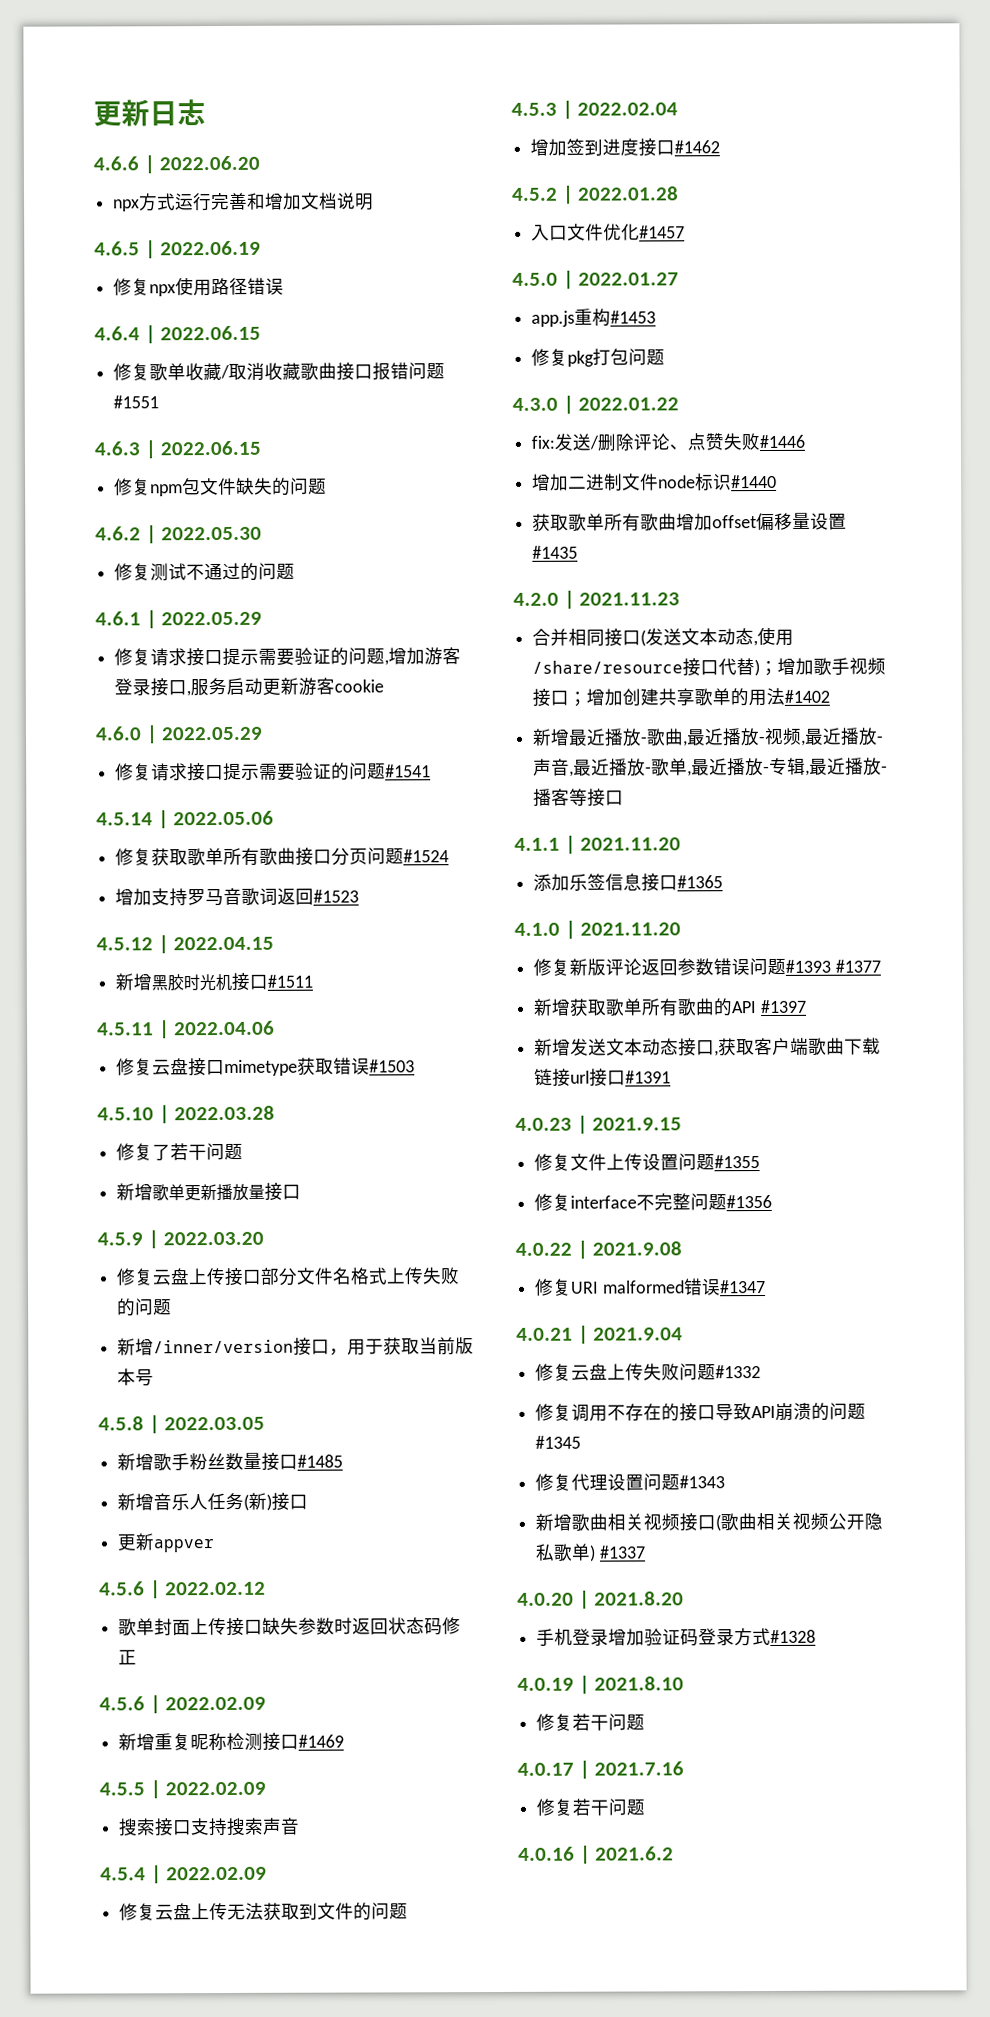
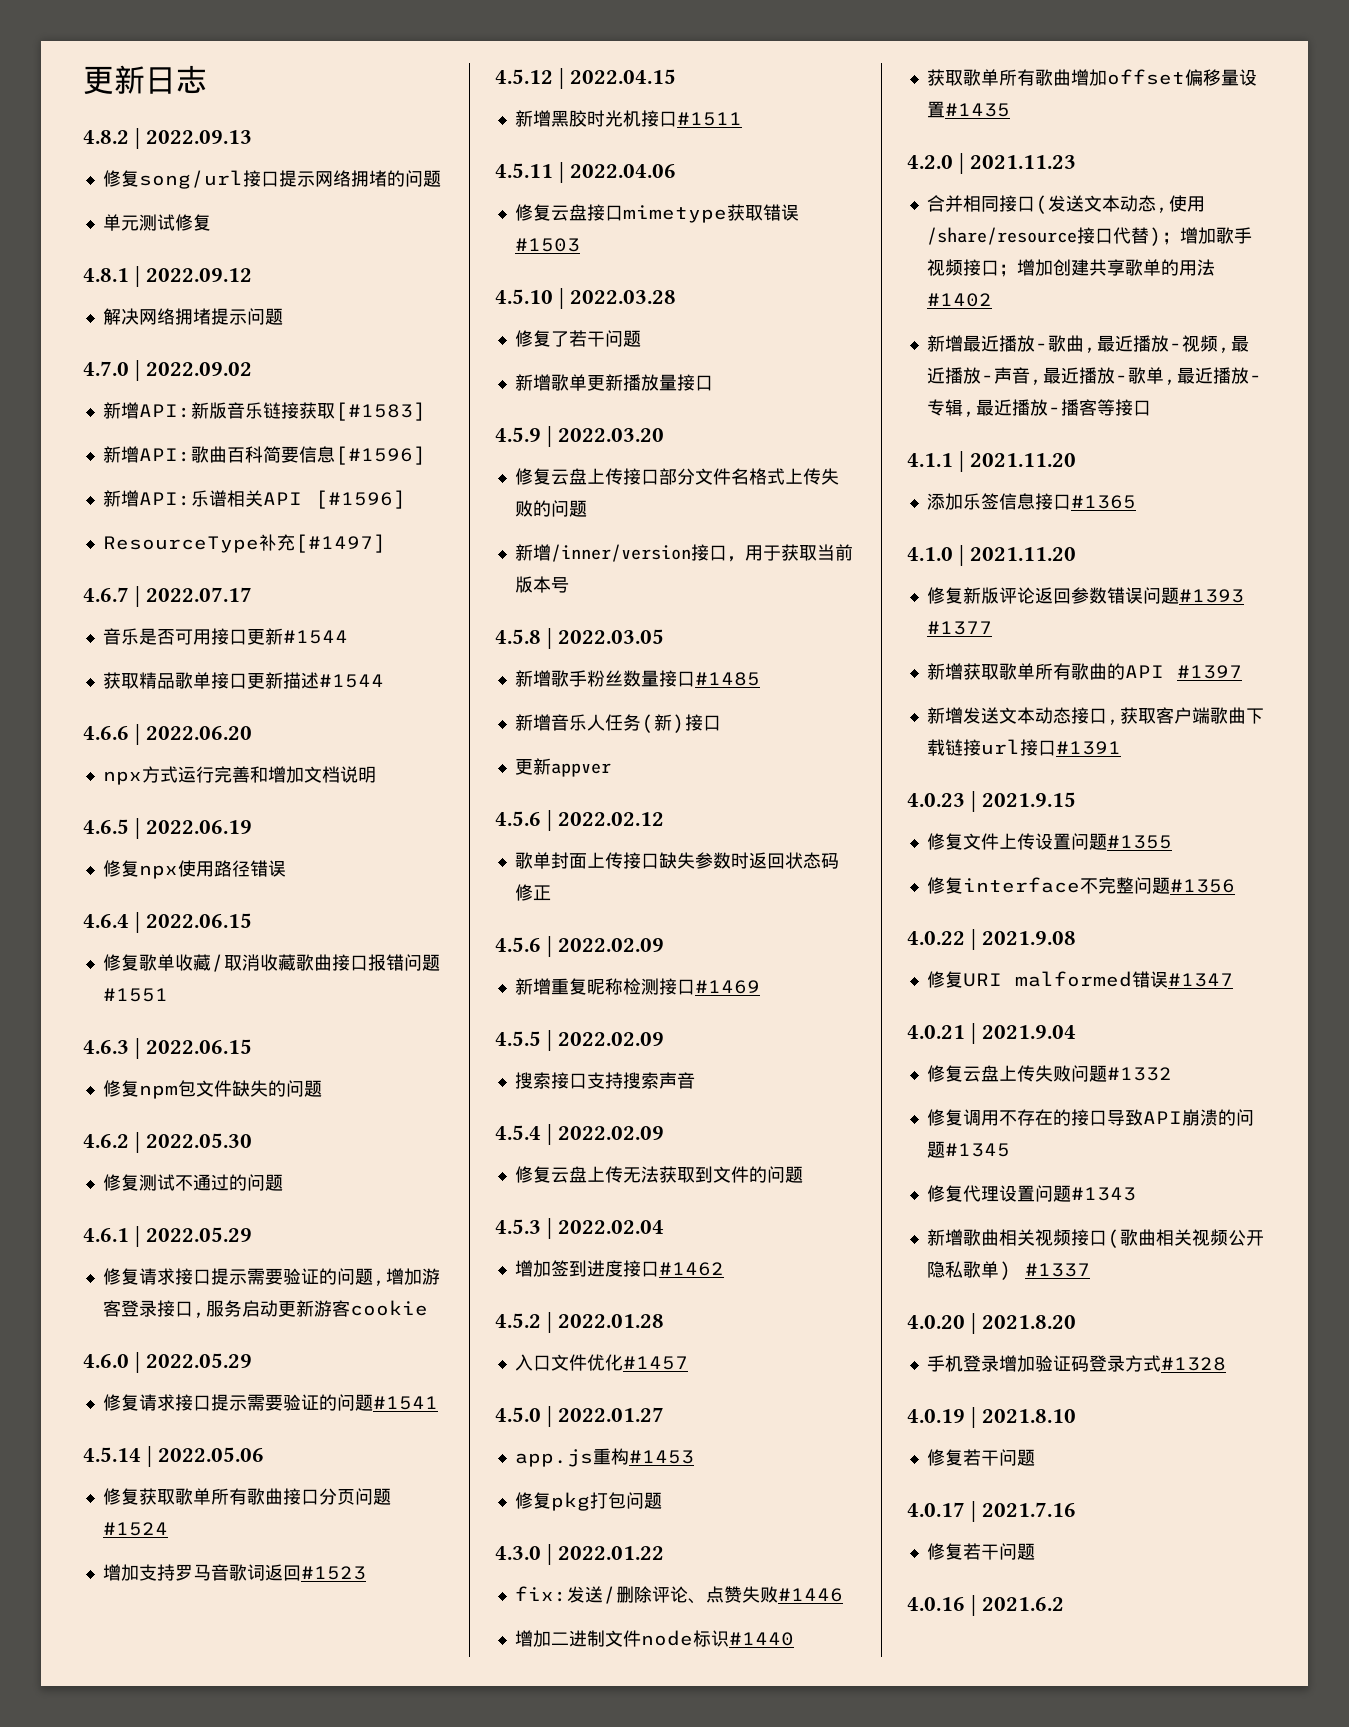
+ 4.8.2 | 2022.09.13
+ 修复song/url接口提示网络拥堵的问题
+ 单元测试修复
+ 4.8.1 | 2022.09.12
+ 解决网络拥堵提示问题
+ 4.7.0 | 2022.09.02
+ 新增API:新版音乐链接获取[#1583]
+ 新增API:歌曲百科简要信息[#1596]
+ 新增API:乐谱相关API [#1596]
+ ResourceType补充[#1497]
+ 4.6.7 | 2022.07.17
+ 音乐是否可用接口更新#1544
+ 获取精品歌单接口更新描述#1544

